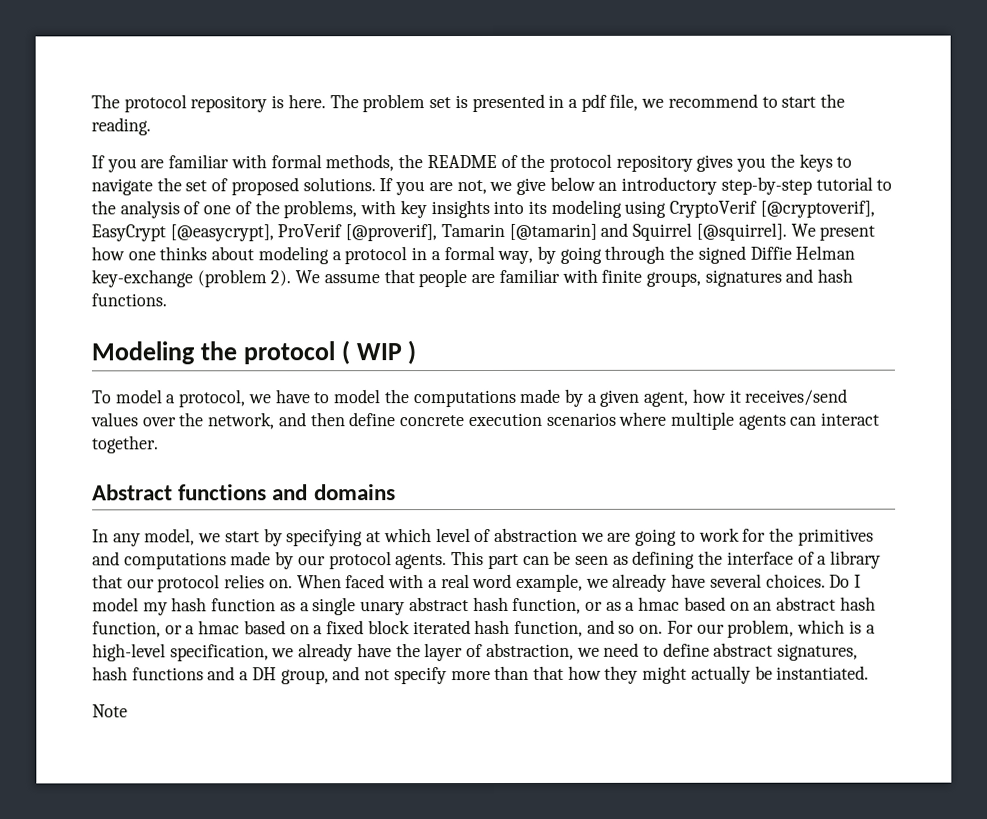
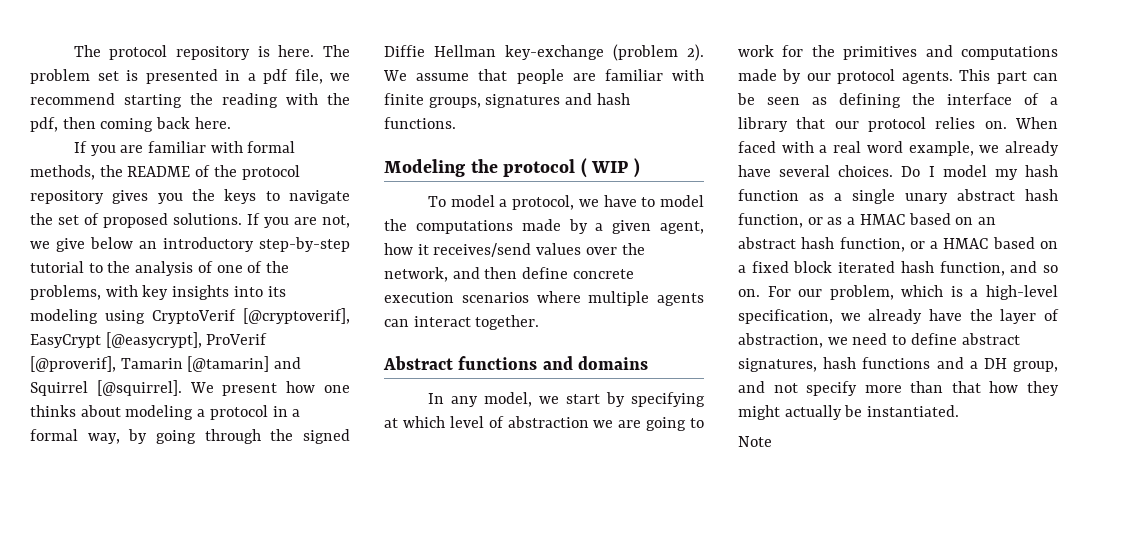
- The problem set is presented in a pdf file, we recommend to start the reading.
+ The problem set is presented in a pdf file, we recommend starting the reading with the pdf, then coming back here.
- We present how one thinks about modeling a protocol in a formal way, by going through the signed Diffie Helman key-exchange (problem 2).
+ We present how one thinks about modeling a protocol in a formal way, by going through the signed Diffie Hellman key-exchange (problem 2).
- Do I model my hash function as a single unary abstract hash function, or as a hmac based on an abstract hash function, or a hmac based on a fixed block iterated hash function, and so on.
+ Do I model my hash function as a single unary abstract hash function, or as a HMAC based on an abstract hash function, or a HMAC based on a fixed block iterated hash function, and so on.

